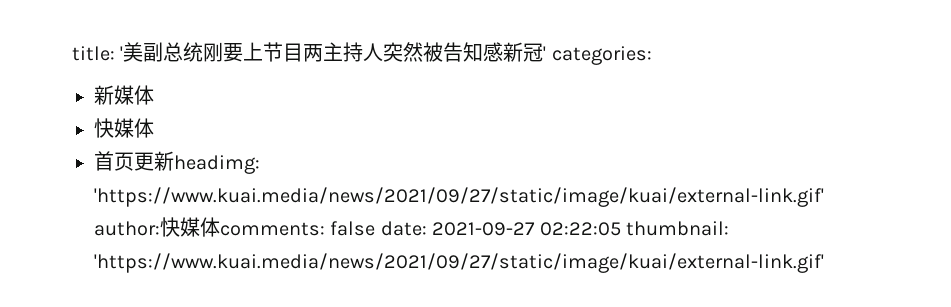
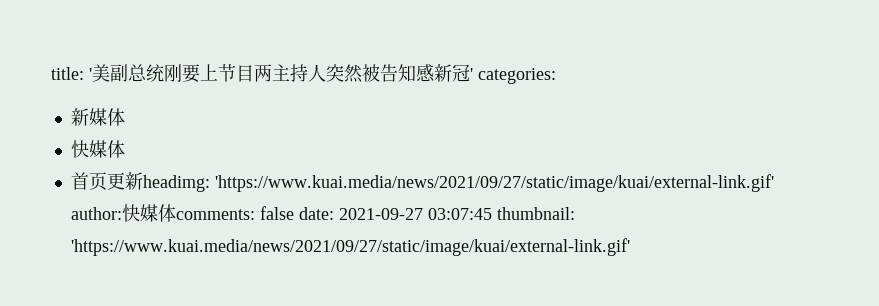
- 首页更新headimg: 'https://www.kuai.media/news/2021/09/27/static/image/kuai/external-link.gif' author:快媒体comments: false date: 2021-09-27 02:22:05 thumbnail: 'https://www.kuai.media/news/2021/09/27/static/image/kuai/external-link.gif'
+ 首页更新headimg: 'https://www.kuai.media/news/2021/09/27/static/image/kuai/external-link.gif' author:快媒体comments: false date: 2021-09-27 03:07:45 thumbnail: 'https://www.kuai.media/news/2021/09/27/static/image/kuai/external-link.gif'

